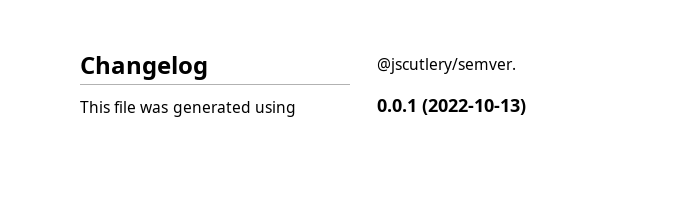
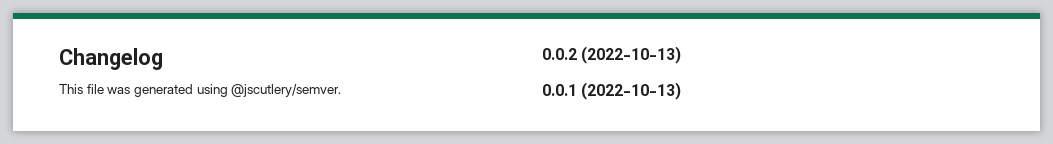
+ 0.0.2 (2022-10-13)

